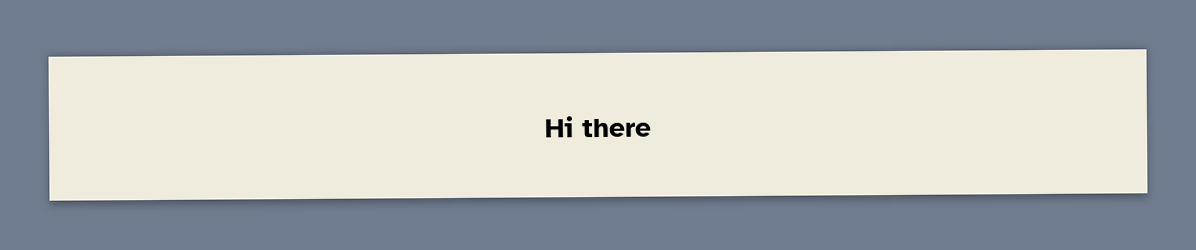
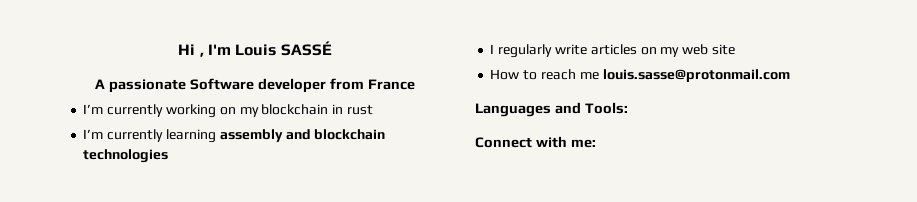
- Hi there
+ Hi , I'm Louis SASSÉ
+ A passionate Software developer from France
+ I’m currently working on my blockchain in rust
+ I’m currently learning assembly and blockchain technologies
+ I regularly write articles on my web site
+ How to reach me louis.sasse@protonmail.com
+ Languages and Tools:
+ Connect with me:

